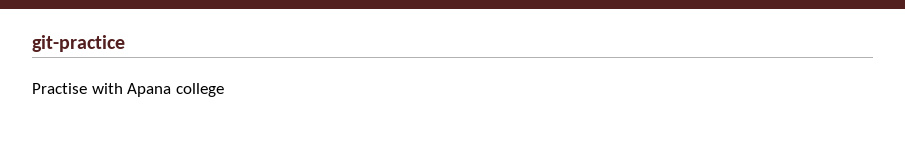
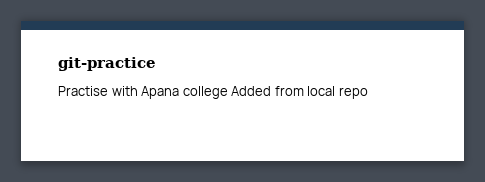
- Practise with Apana college
+ Practise with Apana college Added from local repo

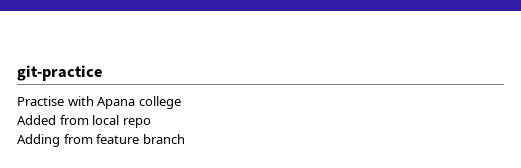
- Practise with Apana college Added from local repo
+ Practise with Apana college
+ Added from local repo
+ Adding from feature branch

